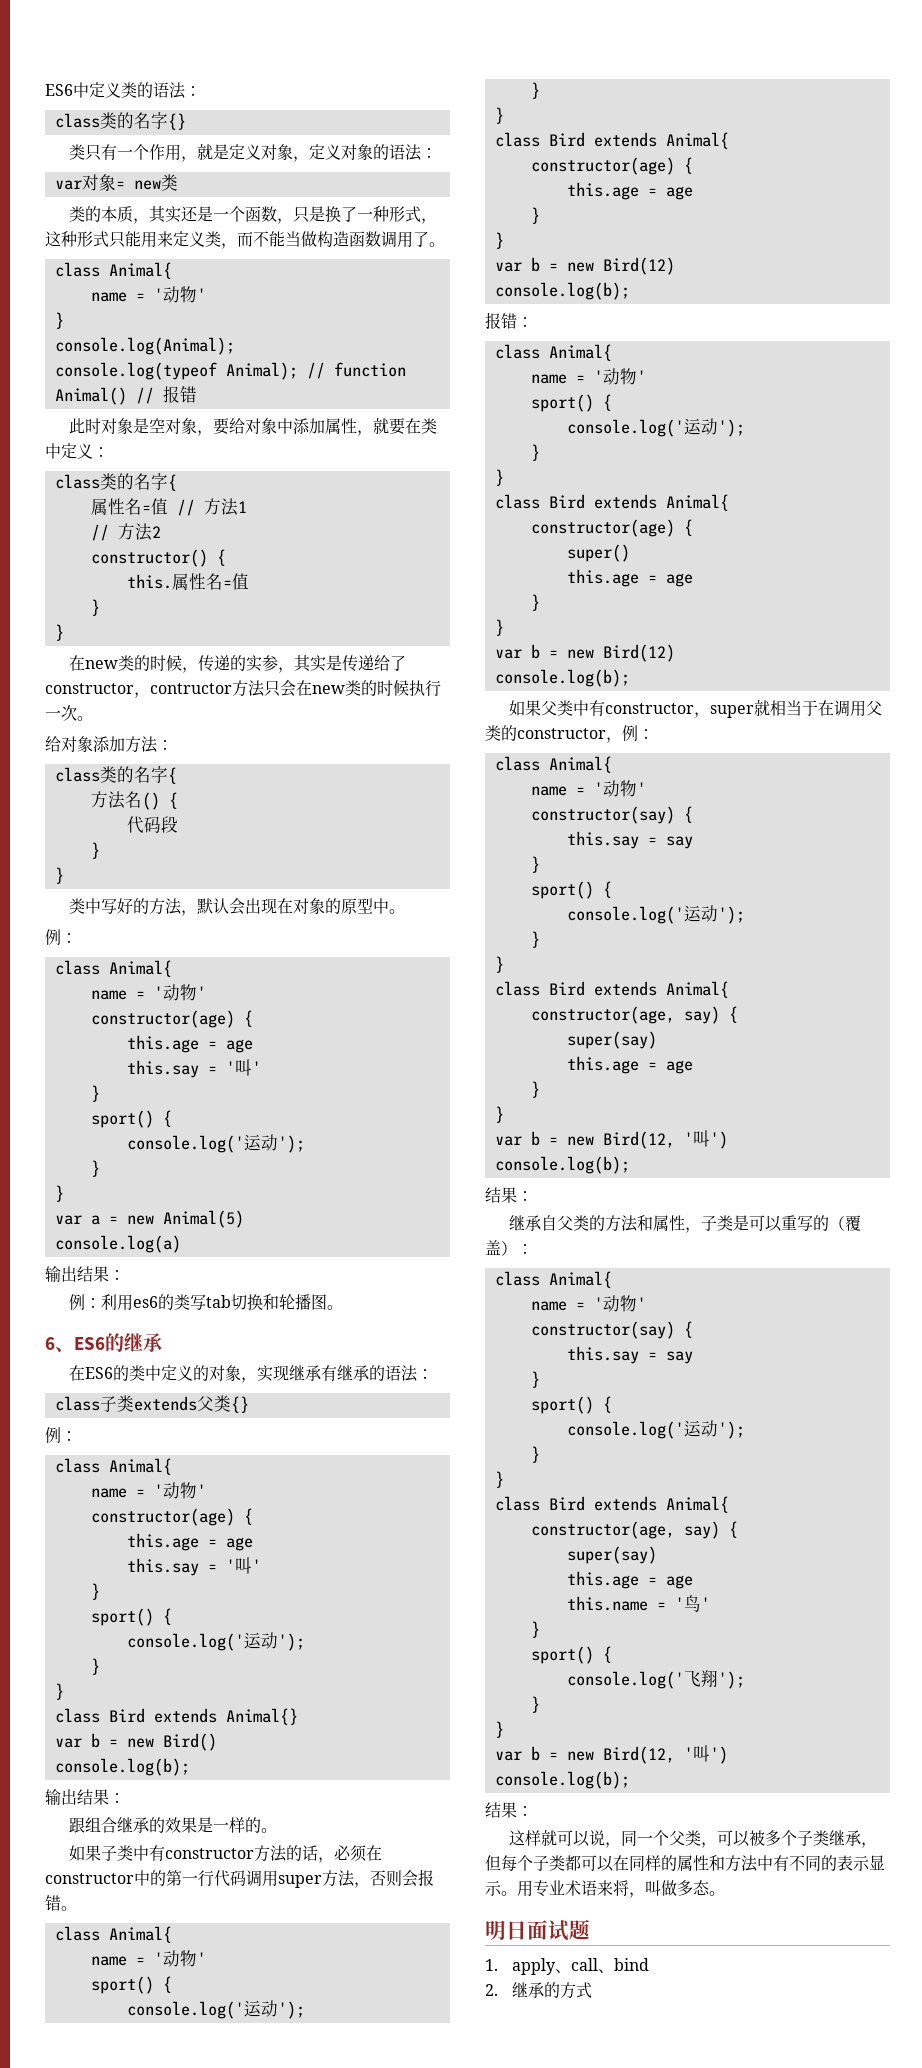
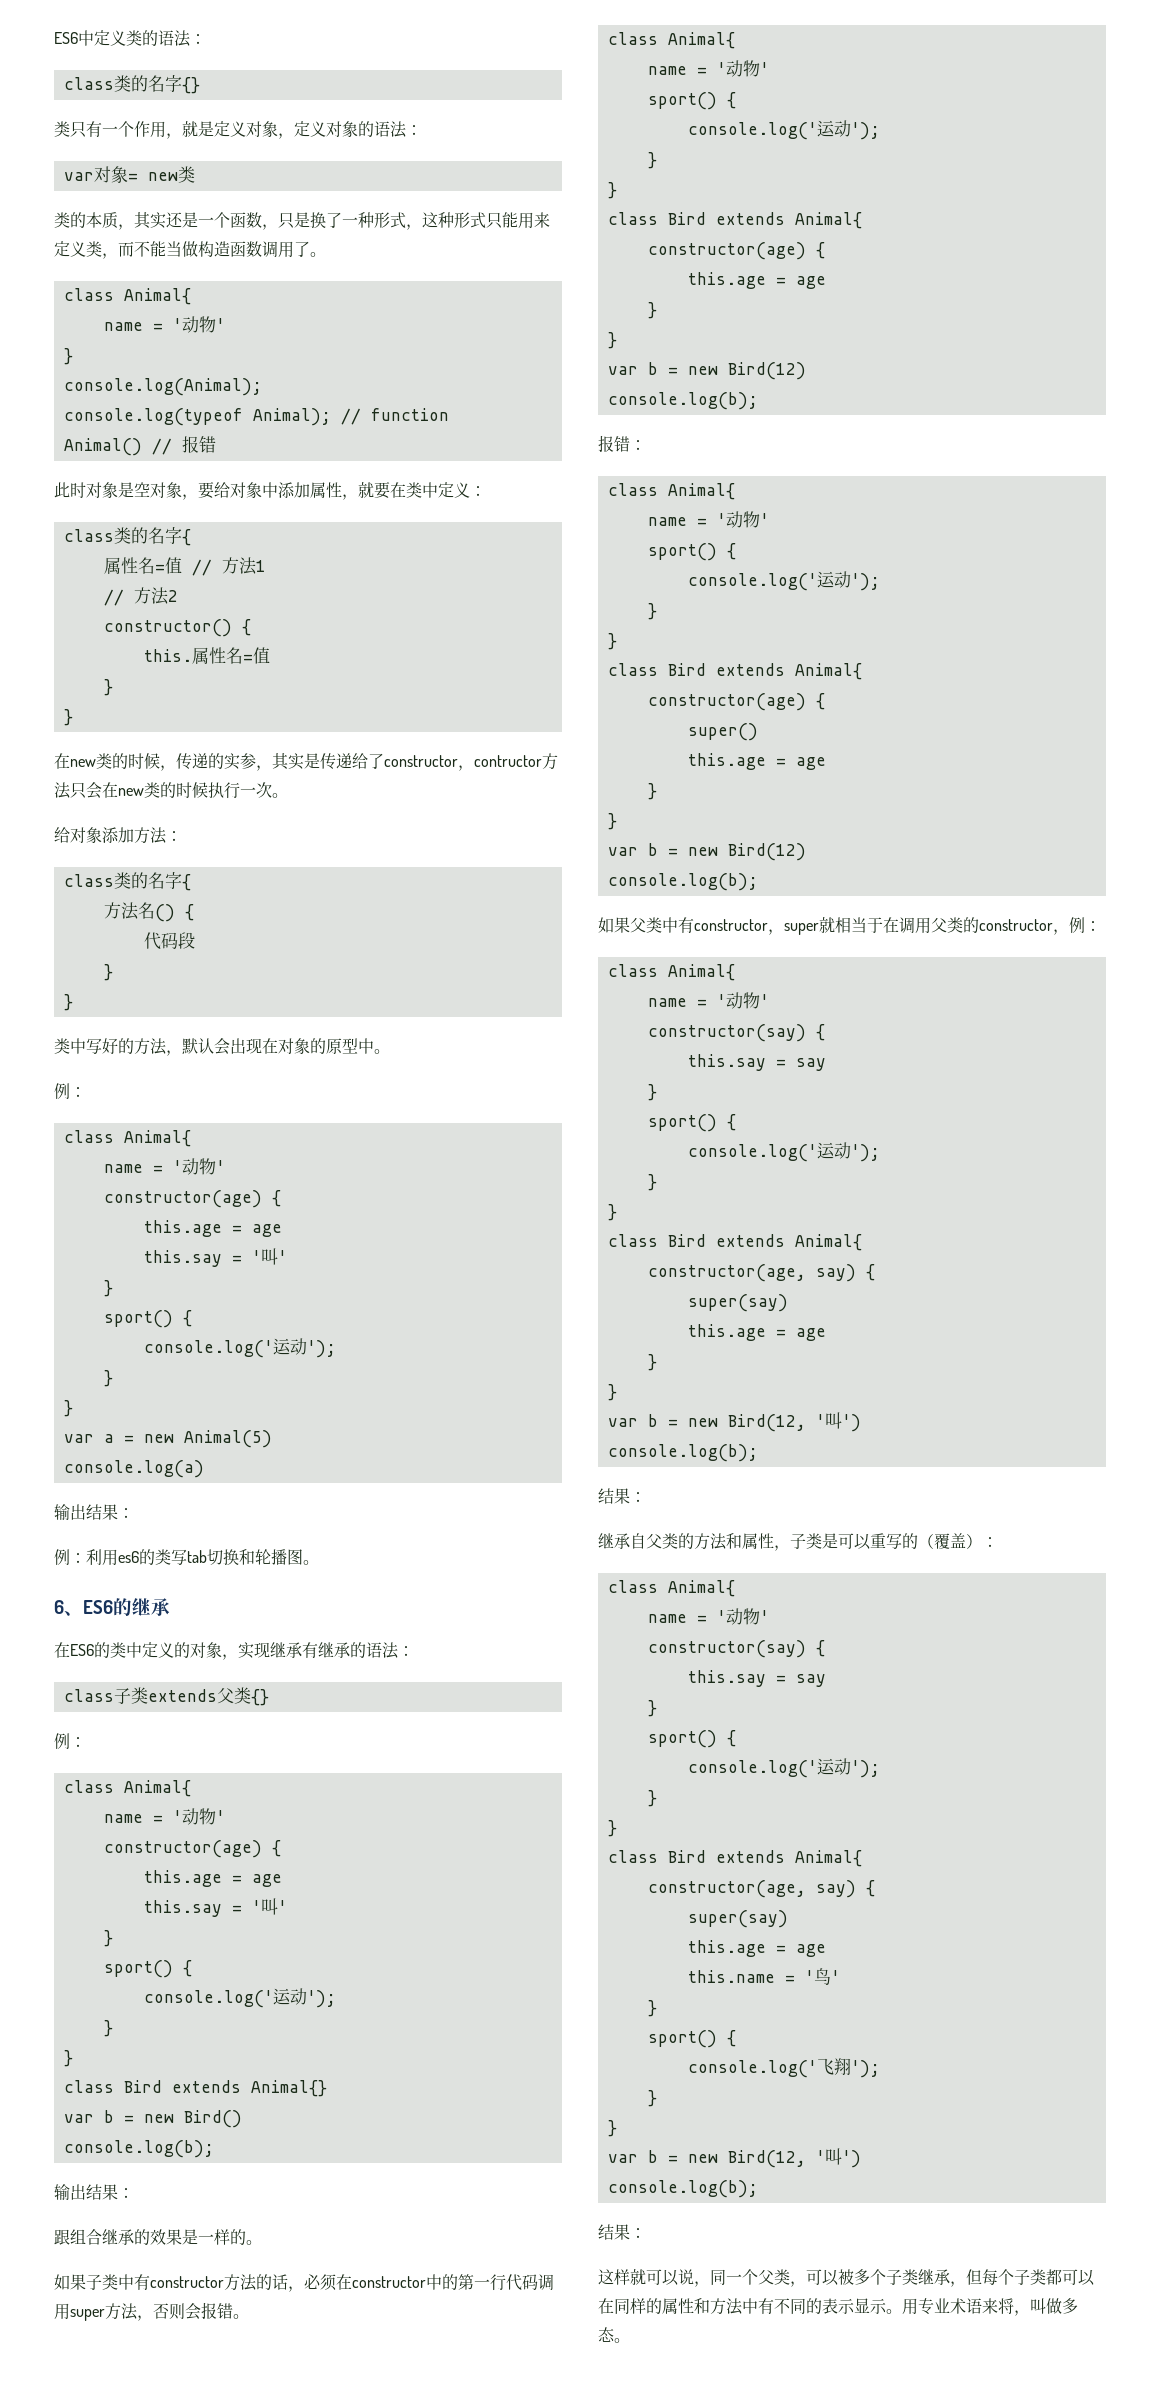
- 明日面试题
- 1. apply、call、bind
- 2.继承的方式

